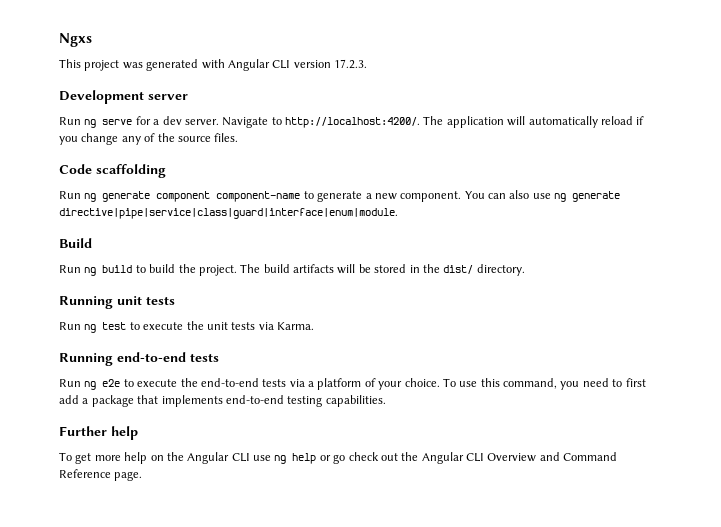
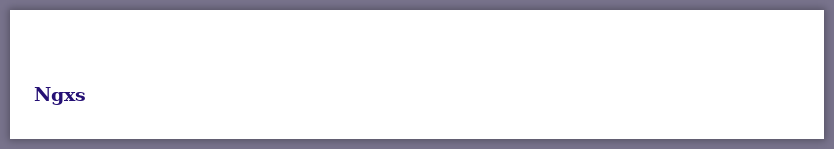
- This project was generated with Angular CLI version 17.2.3.
- Development server
- Run ng serve for a dev server. Navigate to http://localhost:4200/. The application will automatically reload if you change any of the source files.
- Code scaffolding
- Run ng generate component component-name to generate a new component. You can also use ng generate directive|pipe|service|class|guard|interface|enum|module.
- Build
- Run ng build to build the project. The build artifacts will be stored in the dist/ directory.
- Running unit tests
- Run ng test to execute the unit tests via Karma.
- Running end-to-end tests
- Run ng e2e to execute the end-to-end tests via a platform of your choice. To use this command, you need to first add a package that implements end-to-end testing capabilities.
- Further help
- To get more help on the Angular CLI use ng help or go check out the Angular CLI Overview and Command Reference page.

